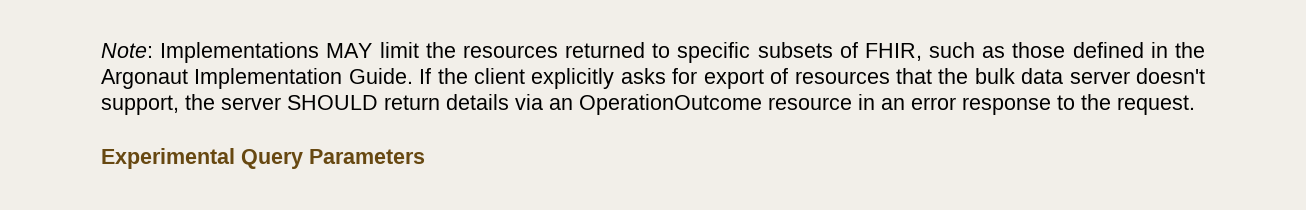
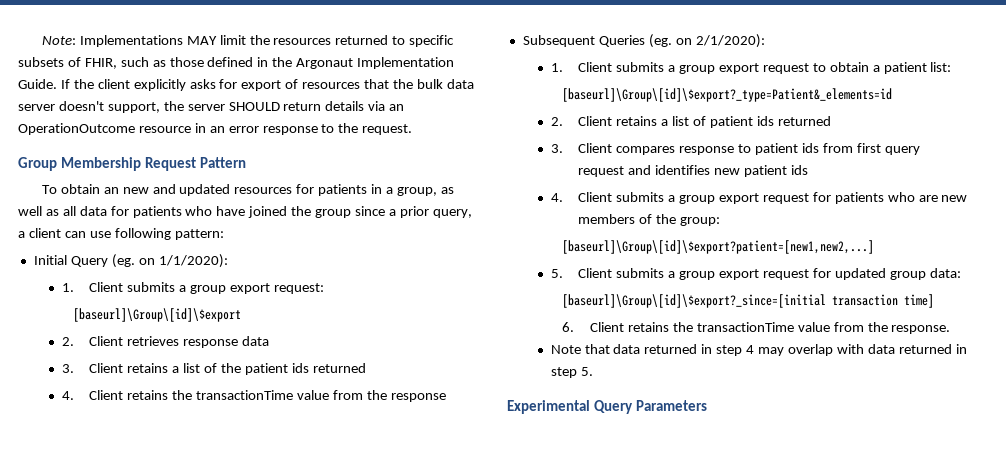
+ Group Membership Request Pattern
+ To obtain an new and updated resources for patients in a group, as well as all data for patients who have joined the group since a prior query, a client can use following pattern:
+ Initial Query (eg. on 1/1/2020):
+ 1. Client submits a group export request:
+ [baseurl]\Group\[id]\$export
+ 2. Client retrieves response data
+ 3. Client retains a list of the patient ids returned
+ 4. Client retains the transactionTime value from the response
+ Subsequent Queries (eg. on 2/1/2020):
+ 1. Client submits a group export request to obtain a patient list:
+ [baseurl]\Group\[id]\$export?_type=Patient&_elements=id
+ 2. Client retains a list of patient ids returned
+ 3. Client compares response to patient ids from first query request and identifies new patient ids
+ 4. Client submits a group export request for patients who are new members of the group:
+ [baseurl]\Group\[id]\$export?patient=[new1,new2,...]
+ 5. Client submits a group export request for updated group data:
+ [baseurl]\Group\[id]\$export?_since=[initial transaction time]
+ 6. Client retains the transactionTime value from the response.
+ Note that data returned in step 4 may overlap with data returned in step 5.

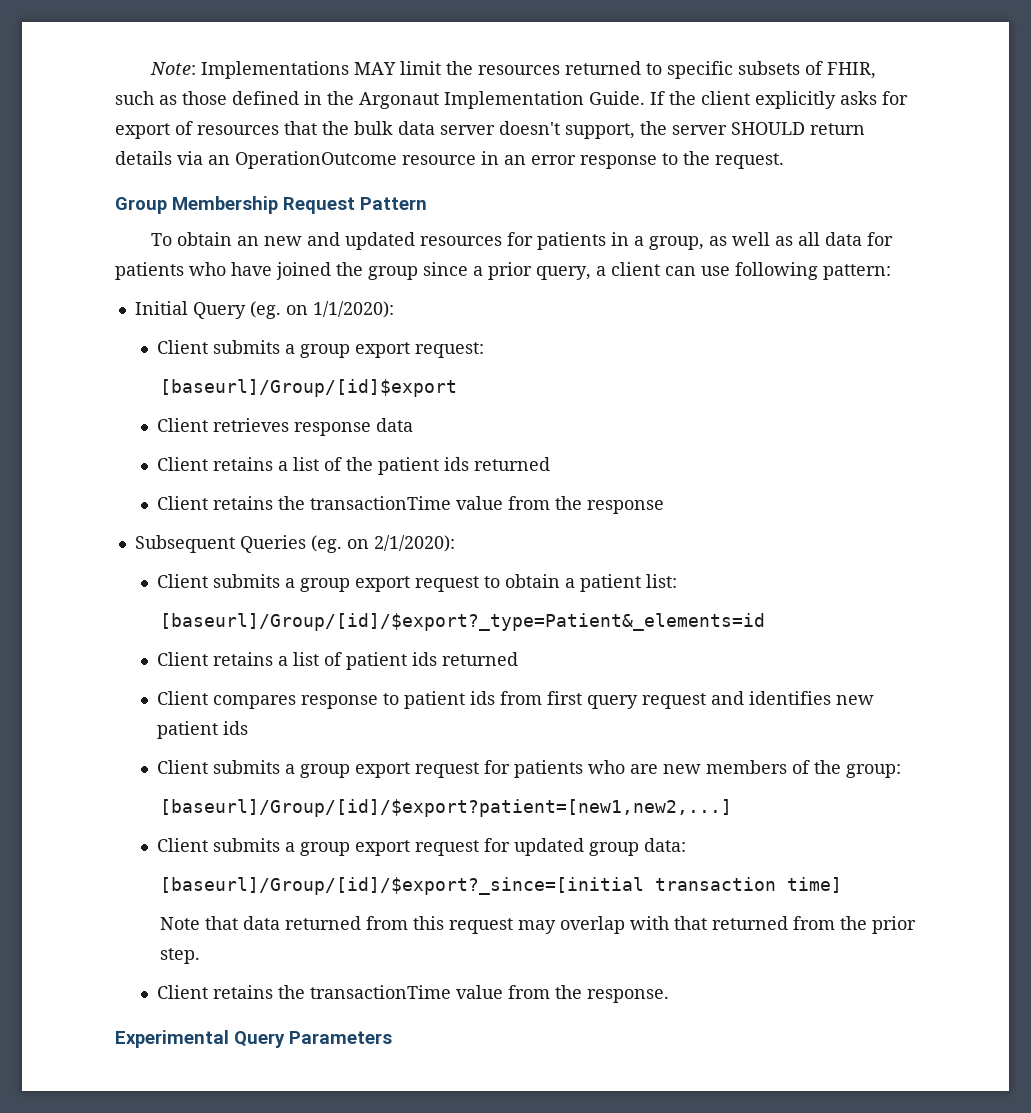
- 1. Client submits a group export request:
+ Client submits a group export request:
- [baseurl]\Group\[id]\$export
- 2. Client retrieves response data
+ [baseurl]/Group/[id]$export
+ Client retrieves response data
- 3. Client retains a list of the patient ids returned
+ Client retains a list of the patient ids returned
- 4. Client retains the transactionTime value from the response
+ Client retains the transactionTime value from the response
- 1. Client submits a group export request to obtain a patient list:
+ Client submits a group export request to obtain a patient list:
- [baseurl]\Group\[id]\$export?_type=Patient&_elements=id
- 2. Client retains a list of patient ids returned
+ [baseurl]/Group/[id]/$export?_type=Patient&_elements=id
+ Client retains a list of patient ids returned
- 3. Client compares response to patient ids from first query request and identifies new patient ids
+ Client compares response to patient ids from first query request and identifies new patient ids
- 4. Client submits a group export request for patients who are new members of the group:
+ Client submits a group export request for patients who are new members of the group:
- [baseurl]\Group\[id]\$export?patient=[new1,new2,...]
- 5. Client submits a group export request for updated group data:
+ [baseurl]/Group/[id]/$export?patient=[new1,new2,...]
+ Client submits a group export request for updated group data:
- [baseurl]\Group\[id]\$export?_since=[initial transaction time]
+ [baseurl]/Group/[id]/$export?_since=[initial transaction time]
- 6. Client retains the transactionTime value from the response.
+ Note that data returned from this request may overlap with that returned from the prior step.
+ Client retains the transactionTime value from the response.
- Note that data returned in step 4 may overlap with data returned in step 5.

